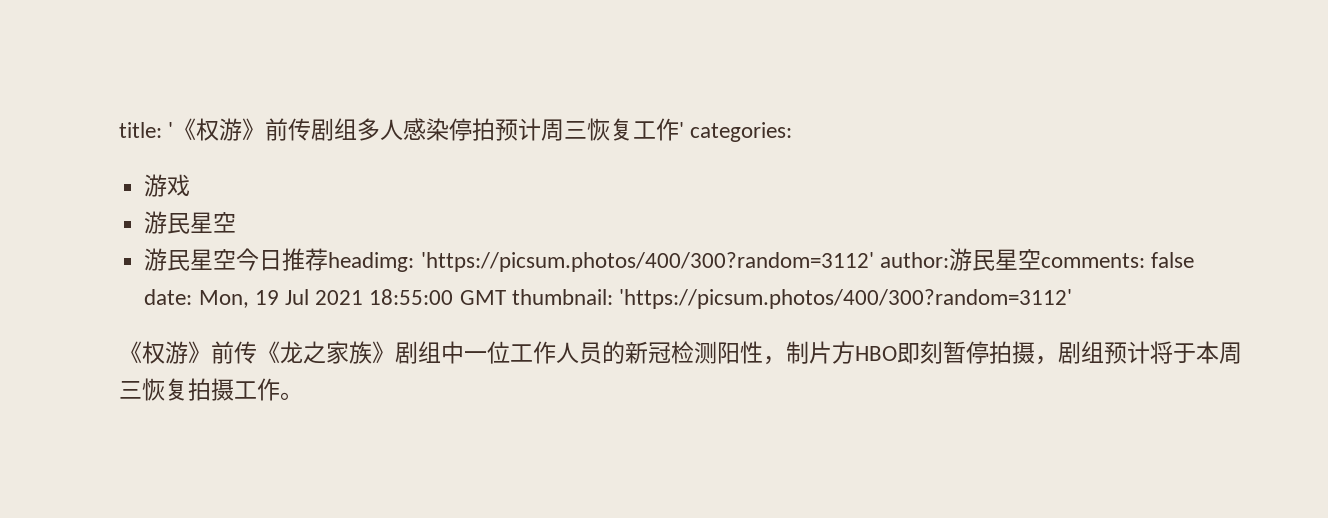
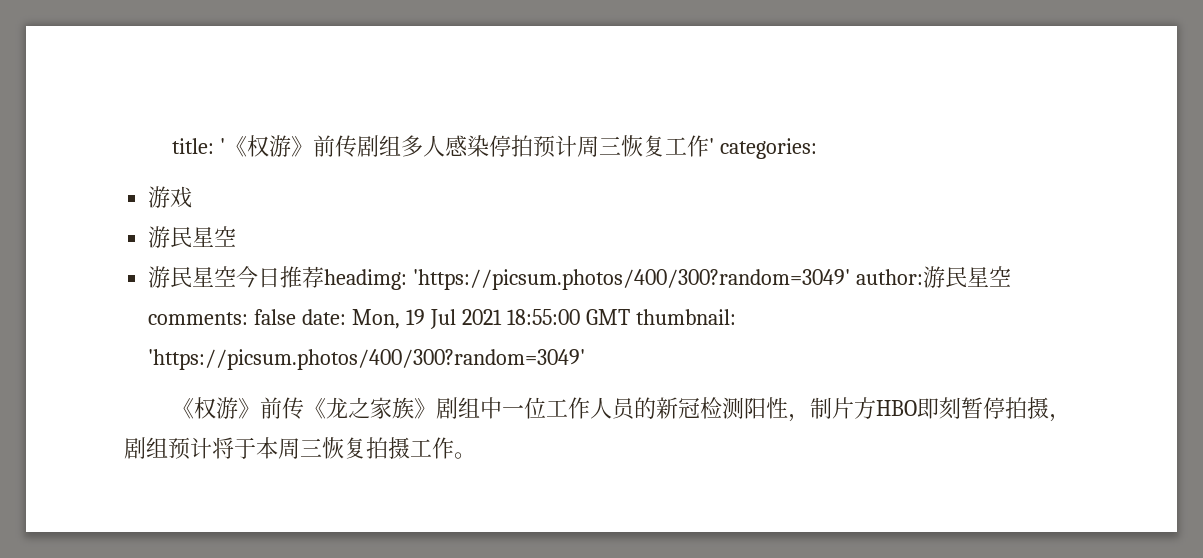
- 游民星空今日推荐headimg: 'https://picsum.photos/400/300?random=3112' author:游民星空comments: false date: Mon, 19 Jul 2021 18:55:00 GMT thumbnail: 'https://picsum.photos/400/300?random=3112'
+ 游民星空今日推荐headimg: 'https://picsum.photos/400/300?random=3049' author:游民星空comments: false date: Mon, 19 Jul 2021 18:55:00 GMT thumbnail: 'https://picsum.photos/400/300?random=3049'

